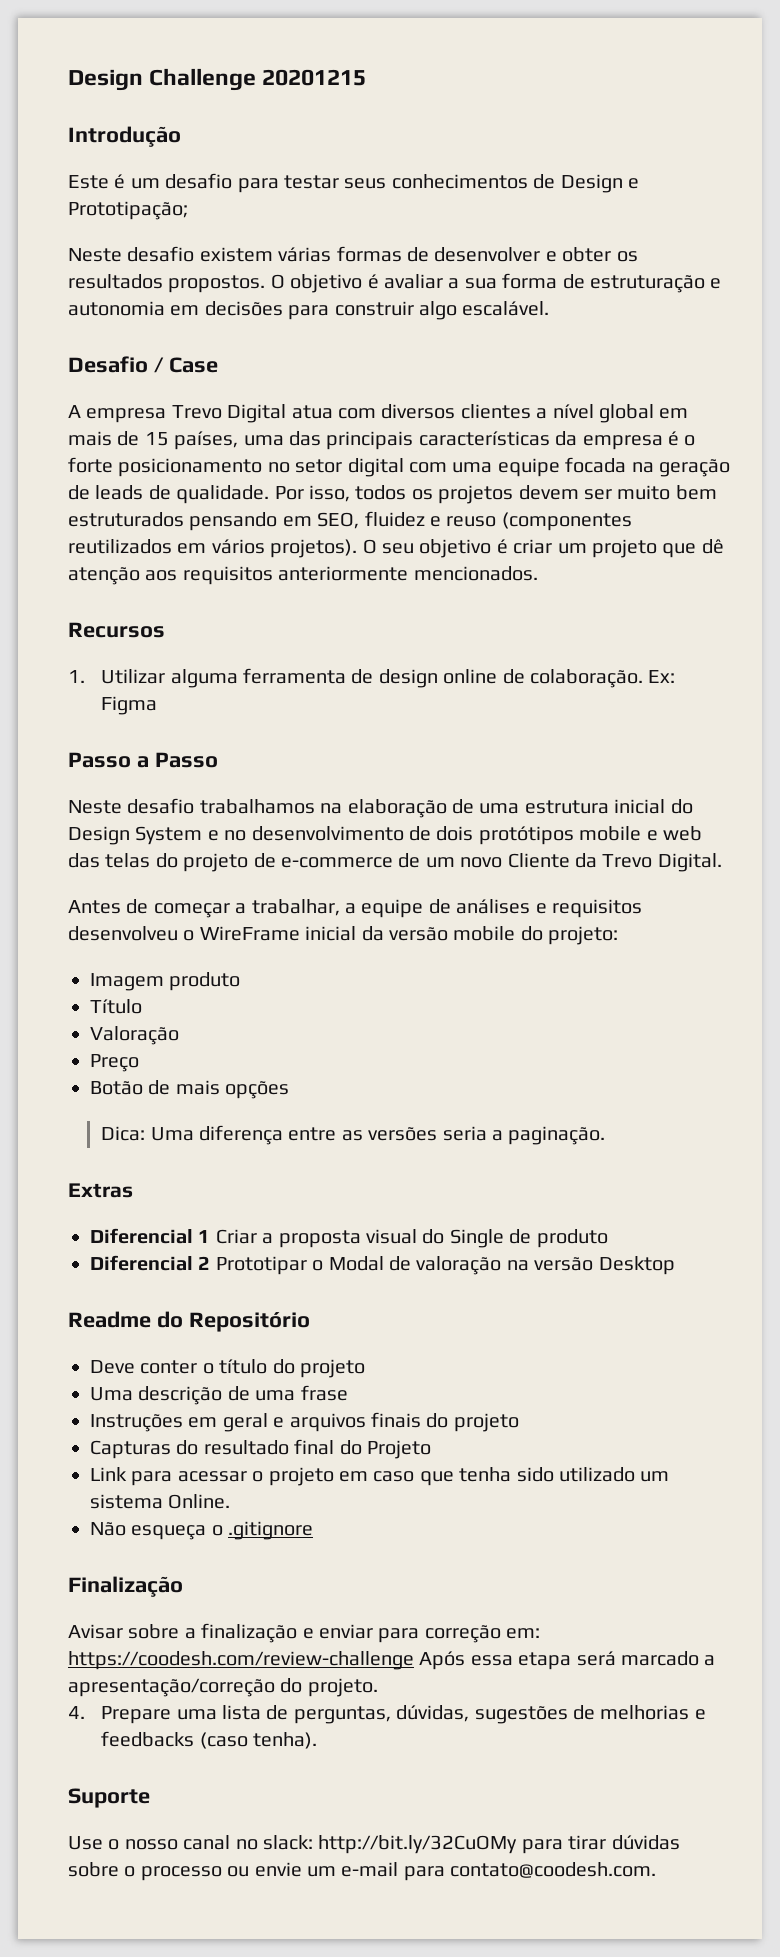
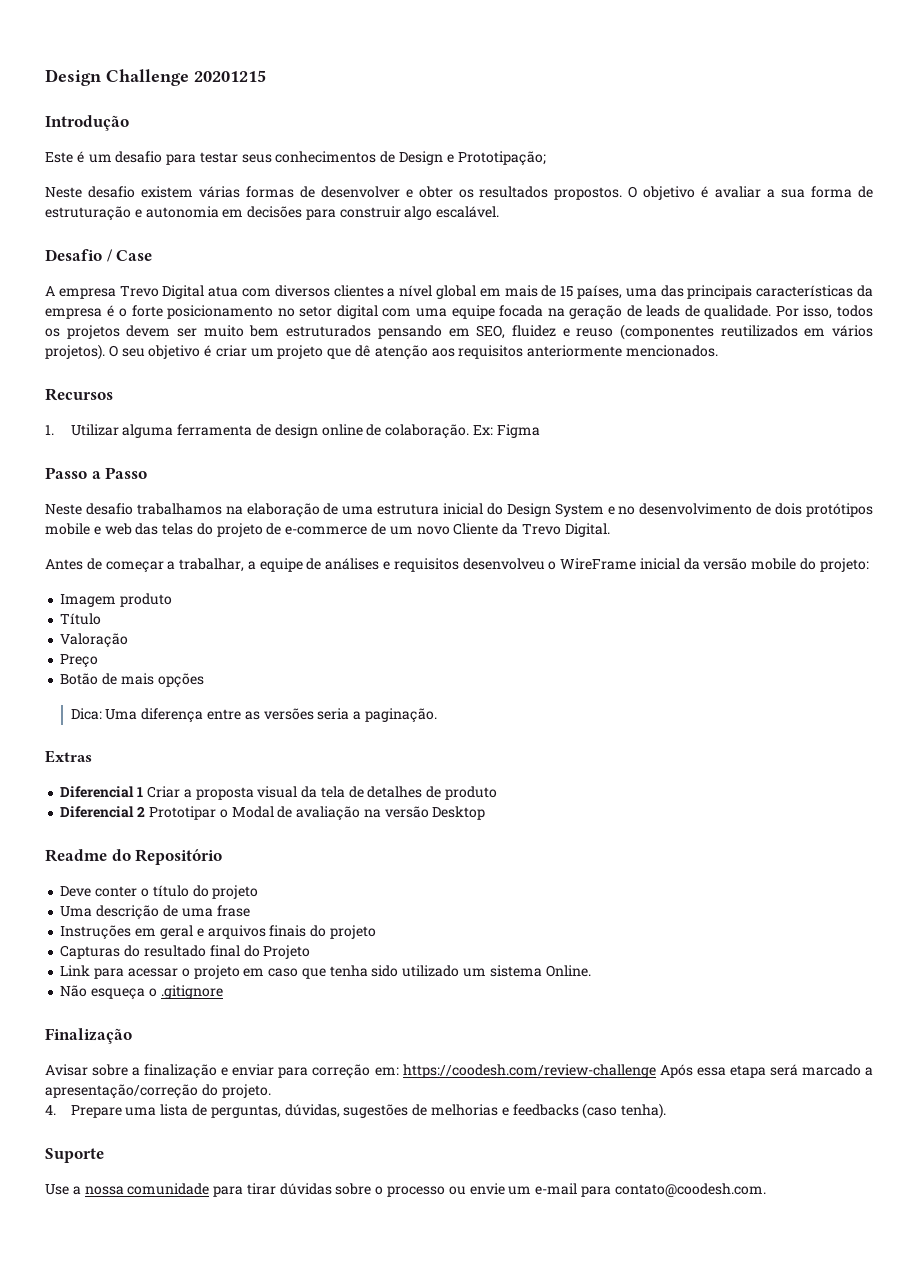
- Diferencial 1 Criar a proposta visual do Single de produto
+ Diferencial 1 Criar a proposta visual da tela de detalhes de produto
- Diferencial 2 Prototipar o Modal de valoração na versão Desktop
+ Diferencial 2 Prototipar o Modal de avaliação na versão Desktop
- Use o nosso canal no slack: http://bit.ly/32CuOMy para tirar dúvidas sobre o processo ou envie um e-mail para contato@coodesh.com.
+ Use a nossa comunidade para tirar dúvidas sobre o processo ou envie um e-mail para contato@coodesh.com.

